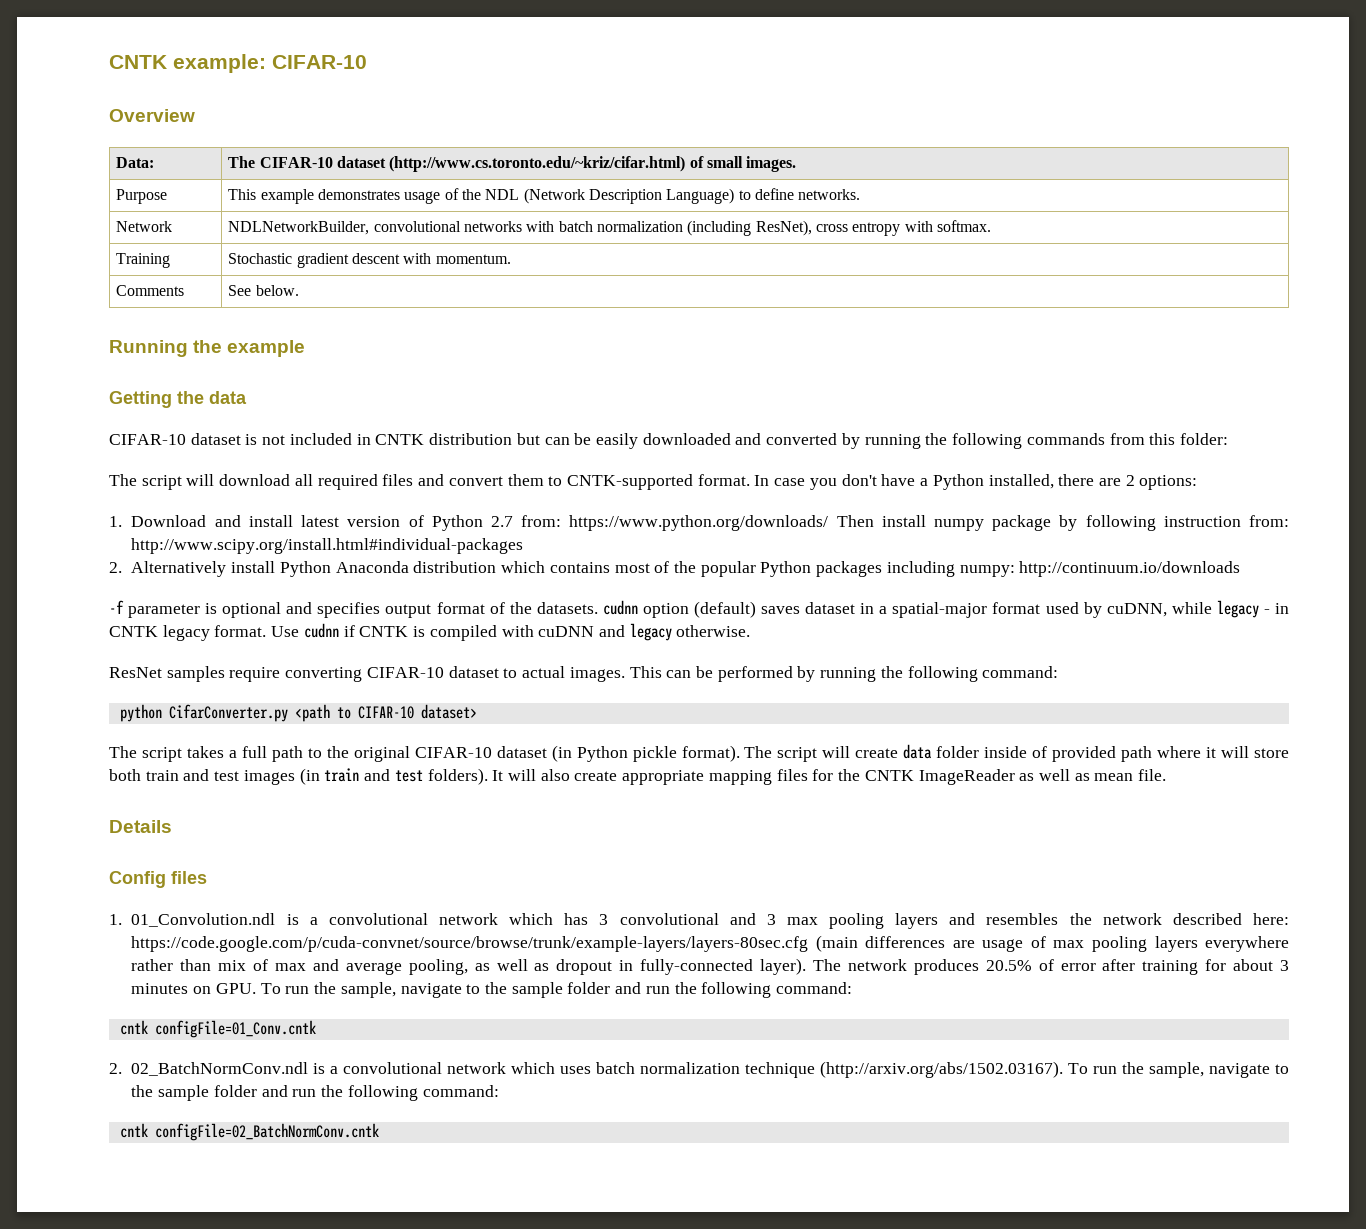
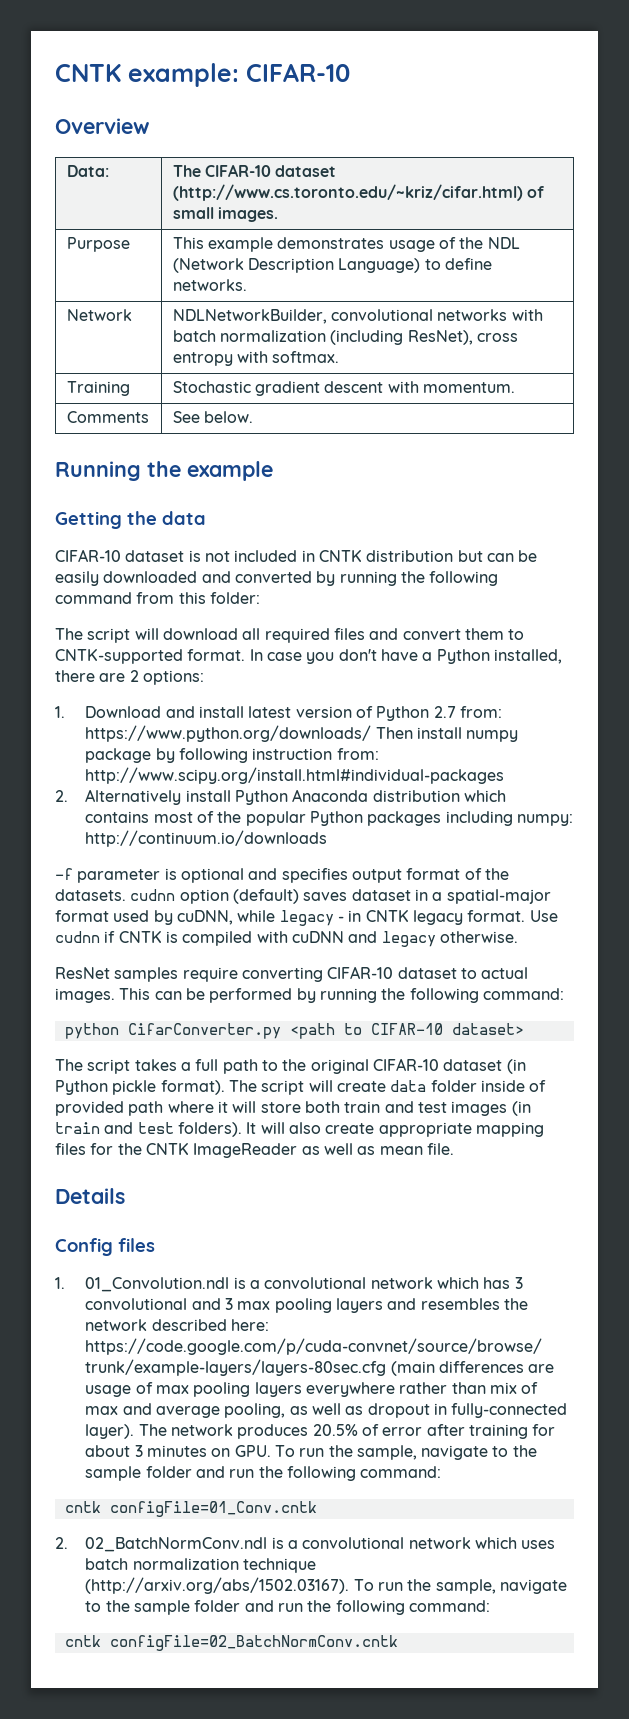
- CIFAR-10 dataset is not included in CNTK distribution but can be easily downloaded and converted by running the following commands from this folder:
+ CIFAR-10 dataset is not included in CNTK distribution but can be easily downloaded and converted by running the following command from this folder:

